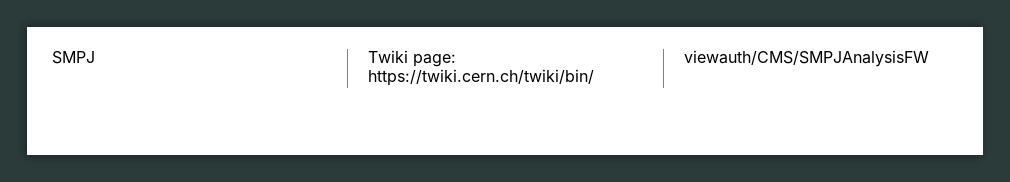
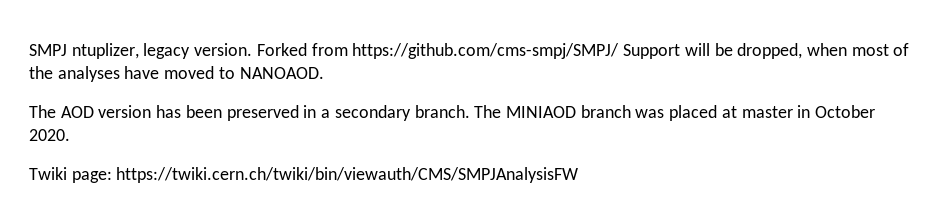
- SMPJ
+ SMPJ ntuplizer, legacy version. Forked from https://github.com/cms-smpj/SMPJ/ Support will be dropped, when most of the analyses have moved to NANOAOD.
+ The AOD version has been preserved in a secondary branch. The MINIAOD branch was placed at master in October 2020.

